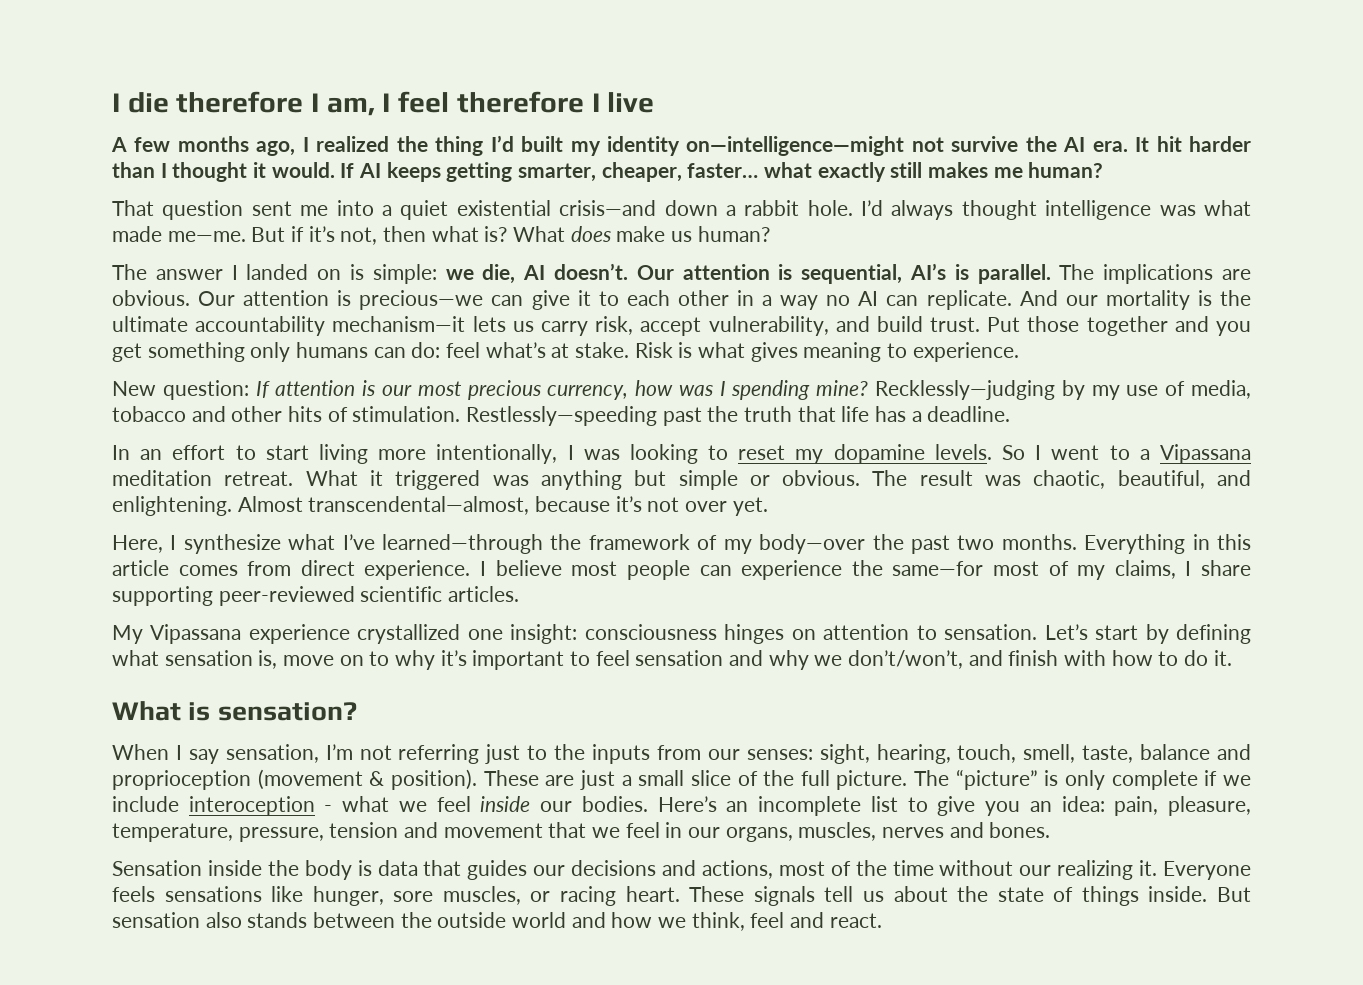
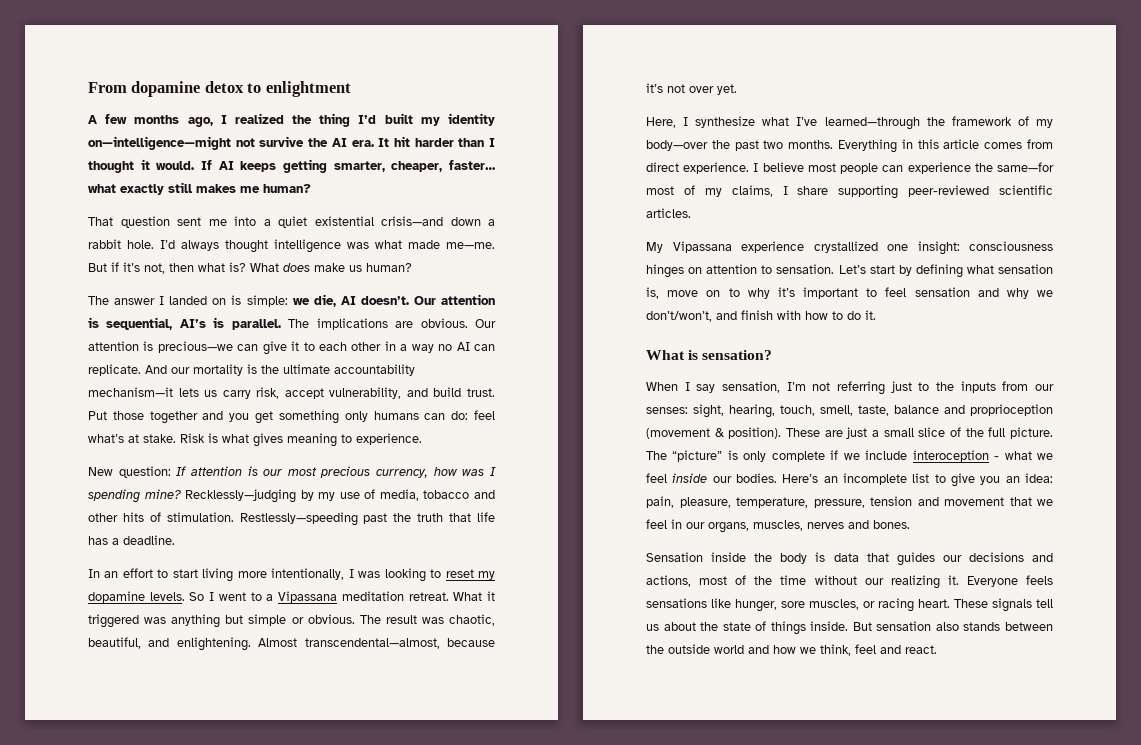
- I die therefore I am, I feel therefore I live
+ From dopamine detox to enlightment

